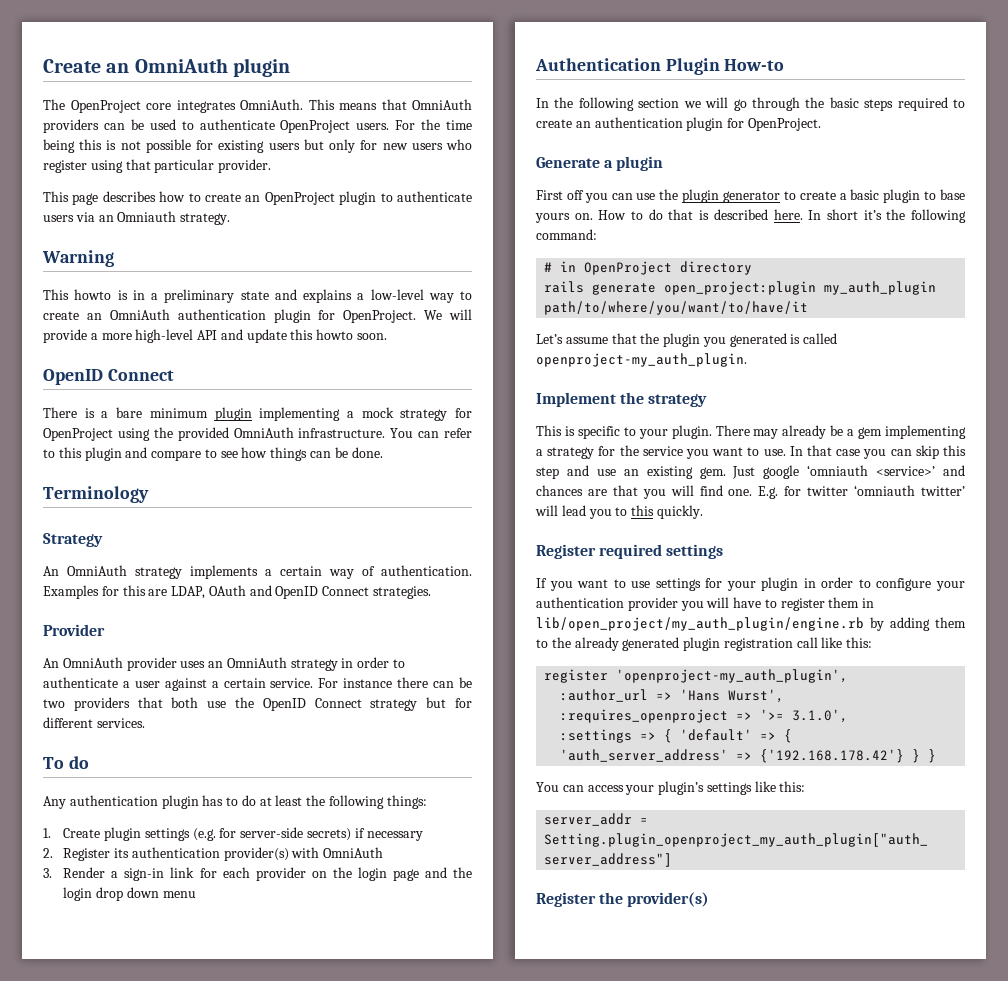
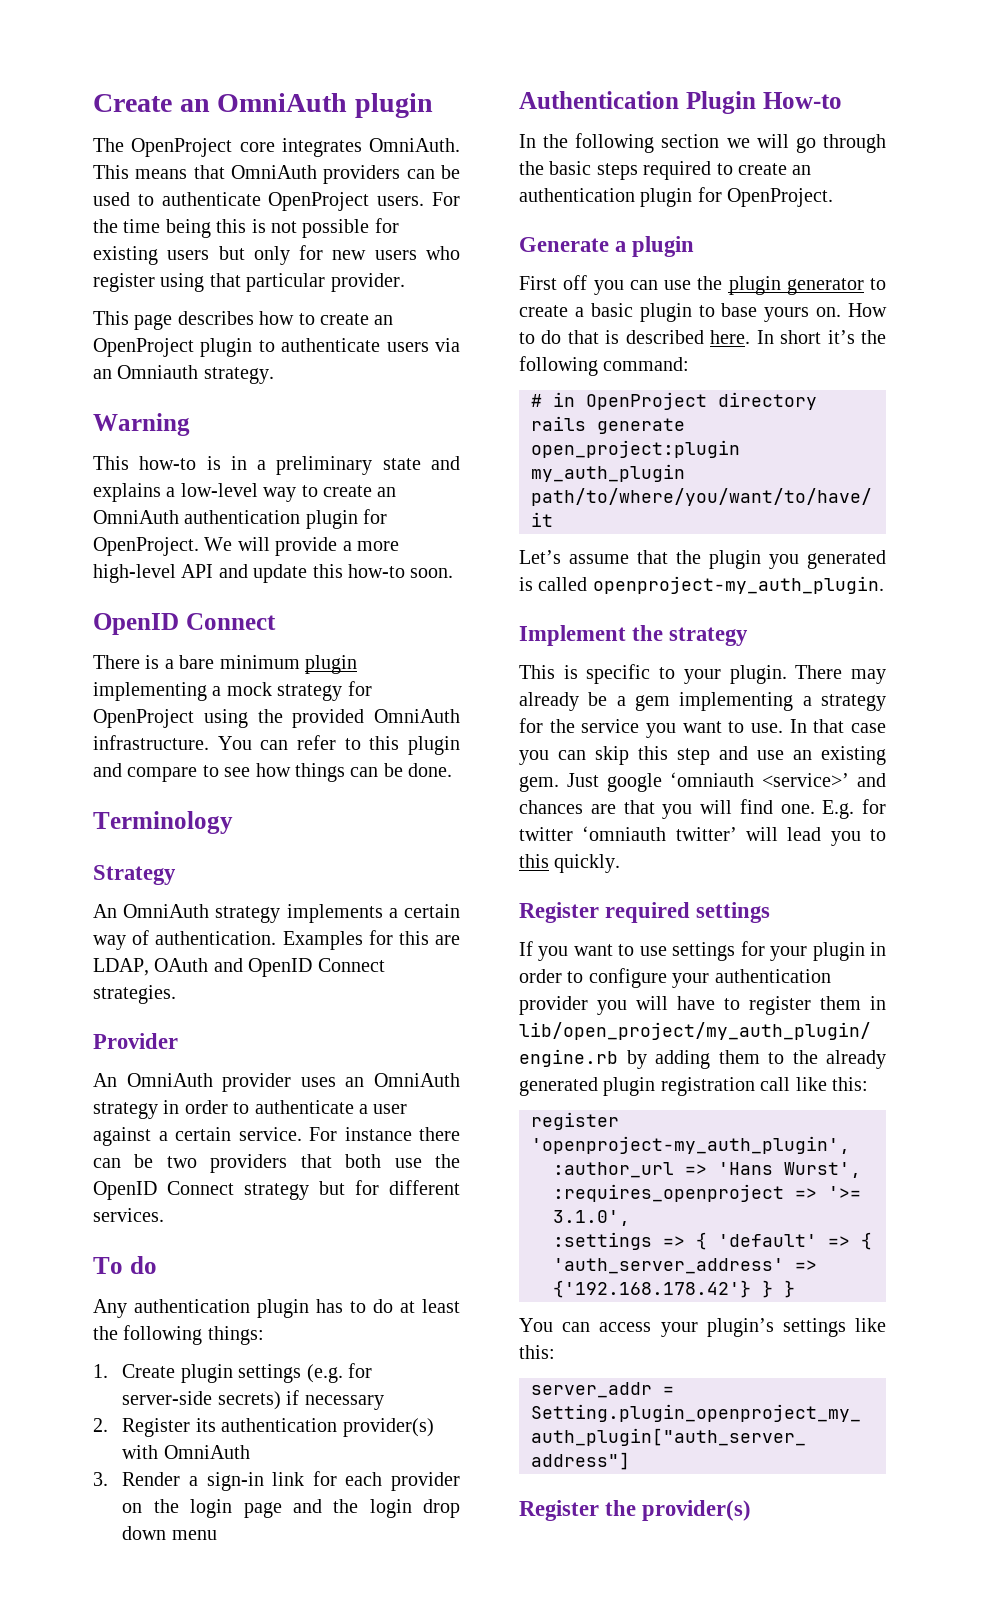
- This howto is in a preliminary state and explains a low-level way to create an OmniAuth authentication plugin for OpenProject.
+ This how-to is in a preliminary state and explains a low-level way to create an OmniAuth authentication plugin for OpenProject.
- We will provide a more high-level API and update this howto soon.
+ We will provide a more high-level API and update this how-to soon.

